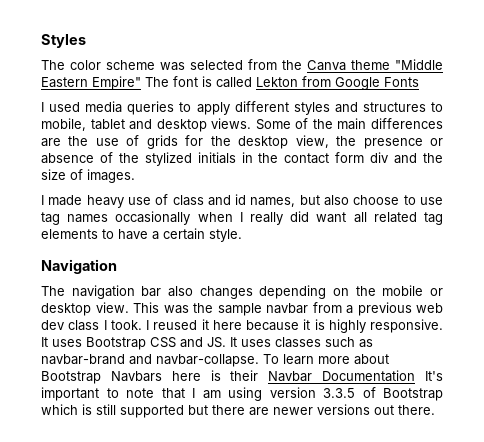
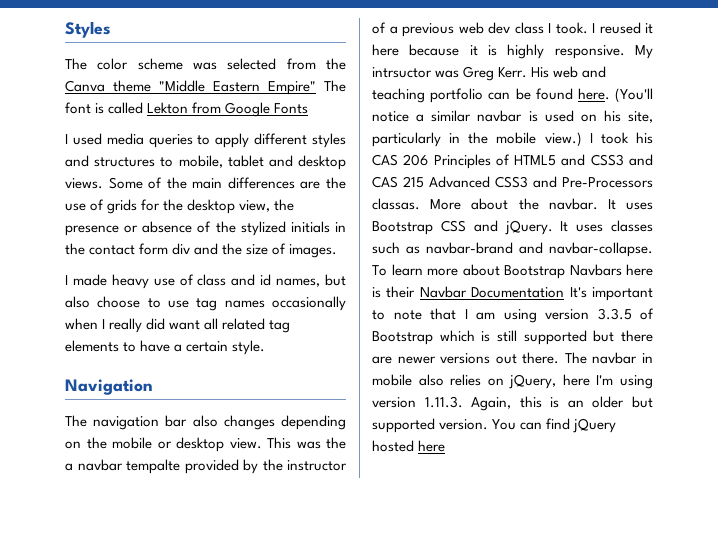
- This was the sample navbar from a previous web dev class I took.
+ This was the a navbar tempalte provided by the instructor of a previous web dev class I took.
+ My intrsuctor was Greg Kerr. His web and teaching portfolio can be found here. (You'll notice a similar navbar is used on his site, particularly in the mobile view.) I took his CAS 206 Principles of HTML5 and CSS3 and CAS 215 Advanced CSS3 and Pre-Processors classas. More about the navbar.
- It uses Bootstrap CSS and JS. It uses classes such as navbar-brand and navbar-collapse.
+ It uses Bootstrap CSS and jQuery. It uses classes such as navbar-brand and navbar-collapse.
+ The navbar in mobile also relies on jQuery, here I'm using version 1.11.3. Again, this is an older but supported version. You can find jQuery hosted here

